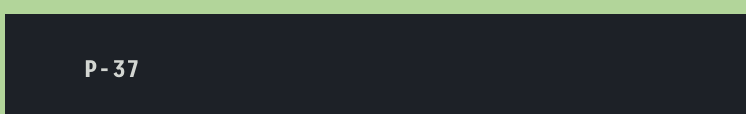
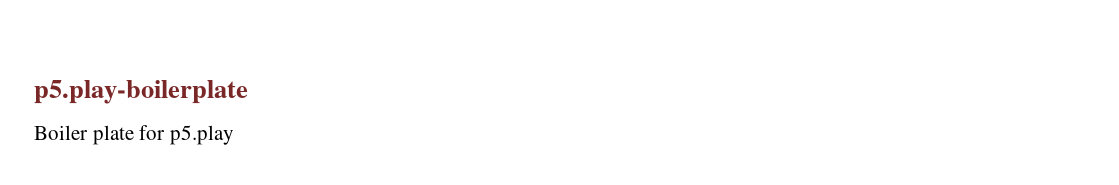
- P-37
+ p5.play-boilerplate
+ Boiler plate for p5.play

